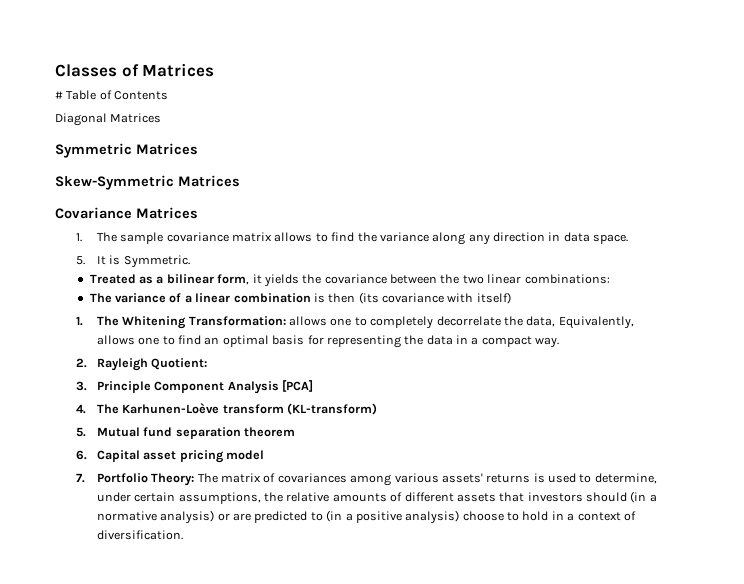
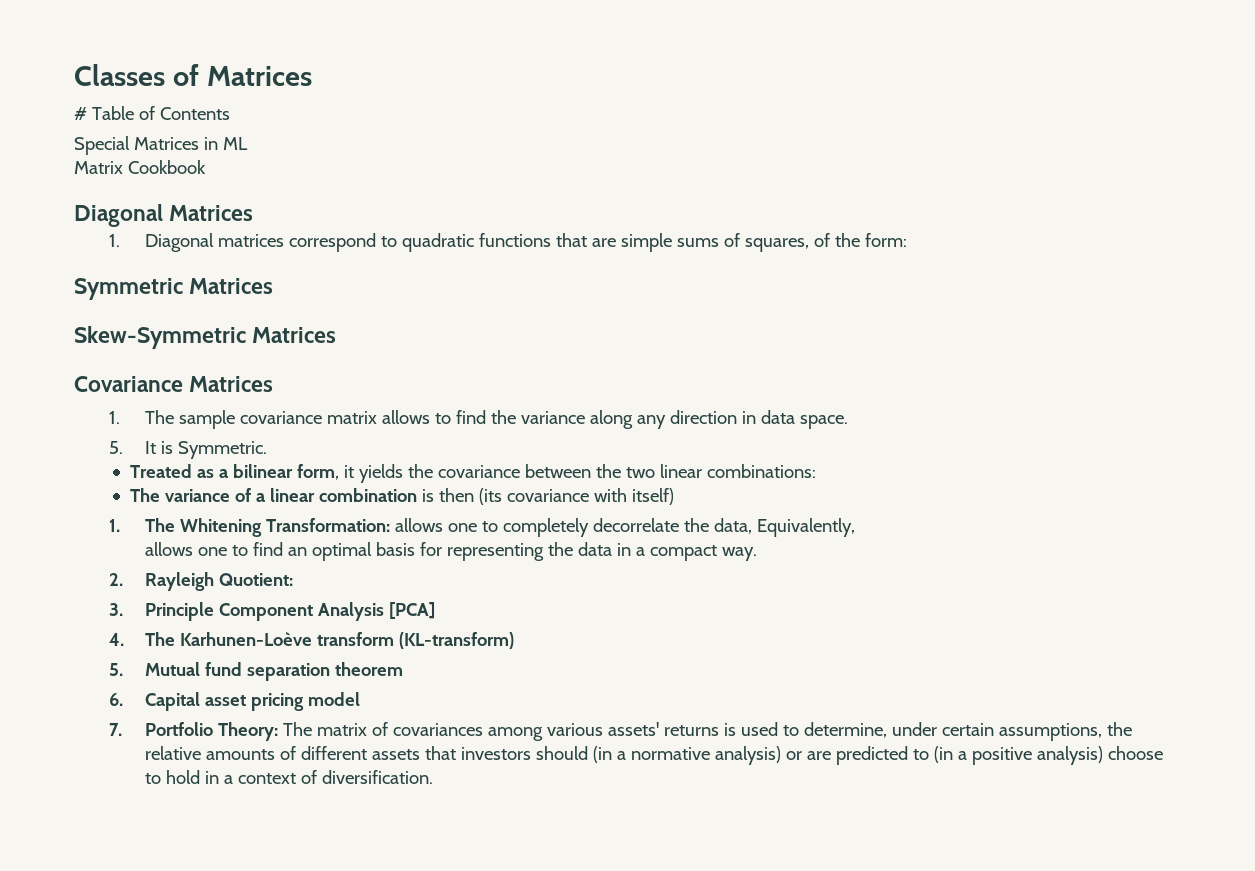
+ Special Matrices in ML
+ Matrix Cookbook
  Diagonal Matrices
+ 1. Diagonal matrices correspond to quadratic functions that are simple sums of squares, of the form:

